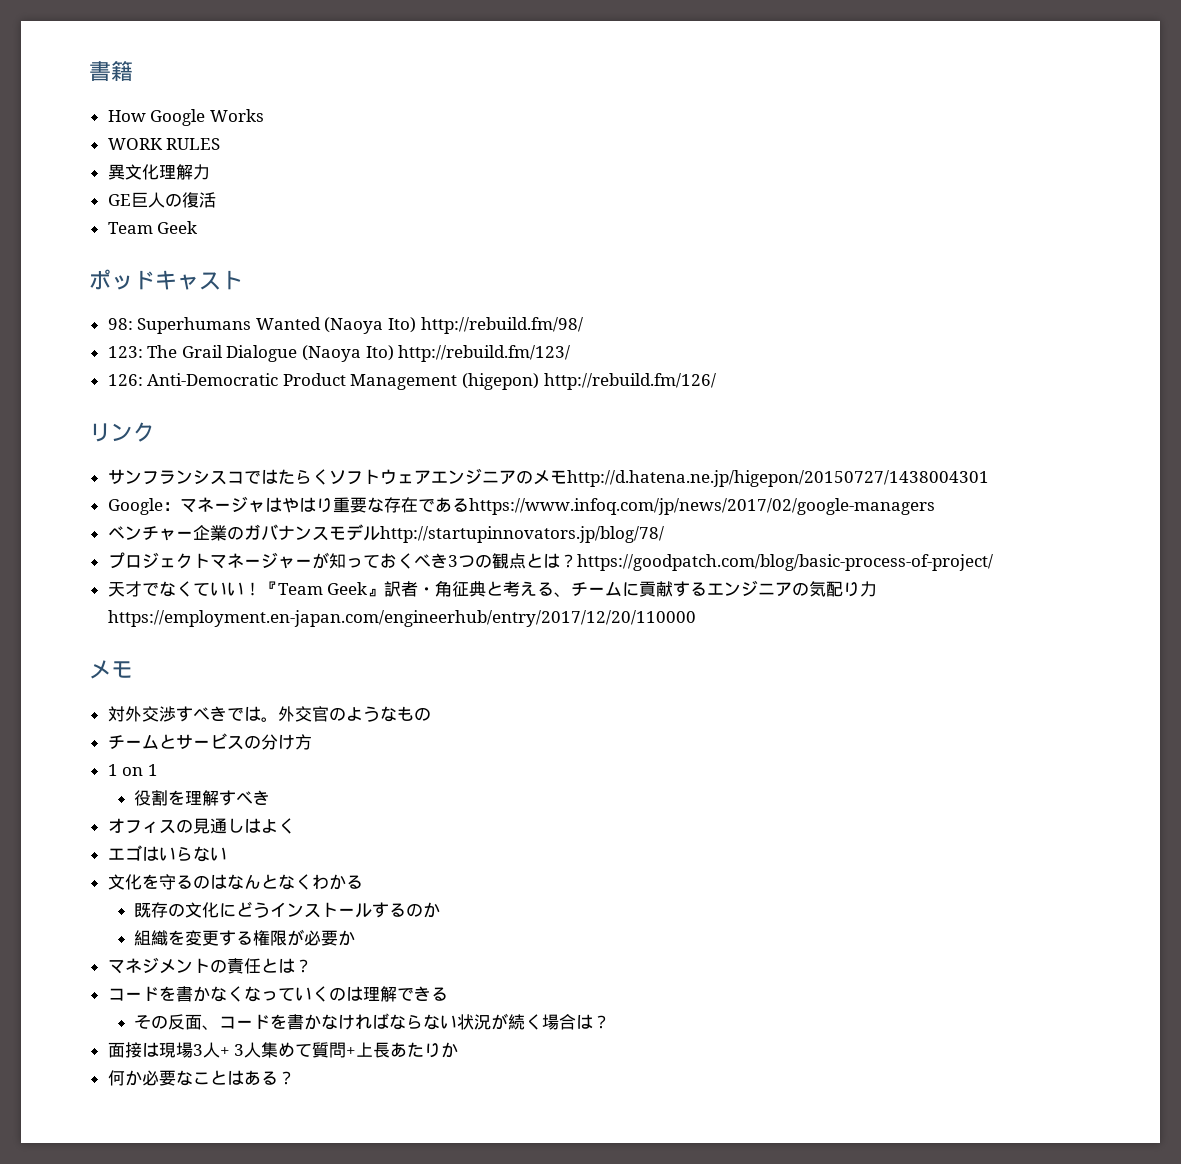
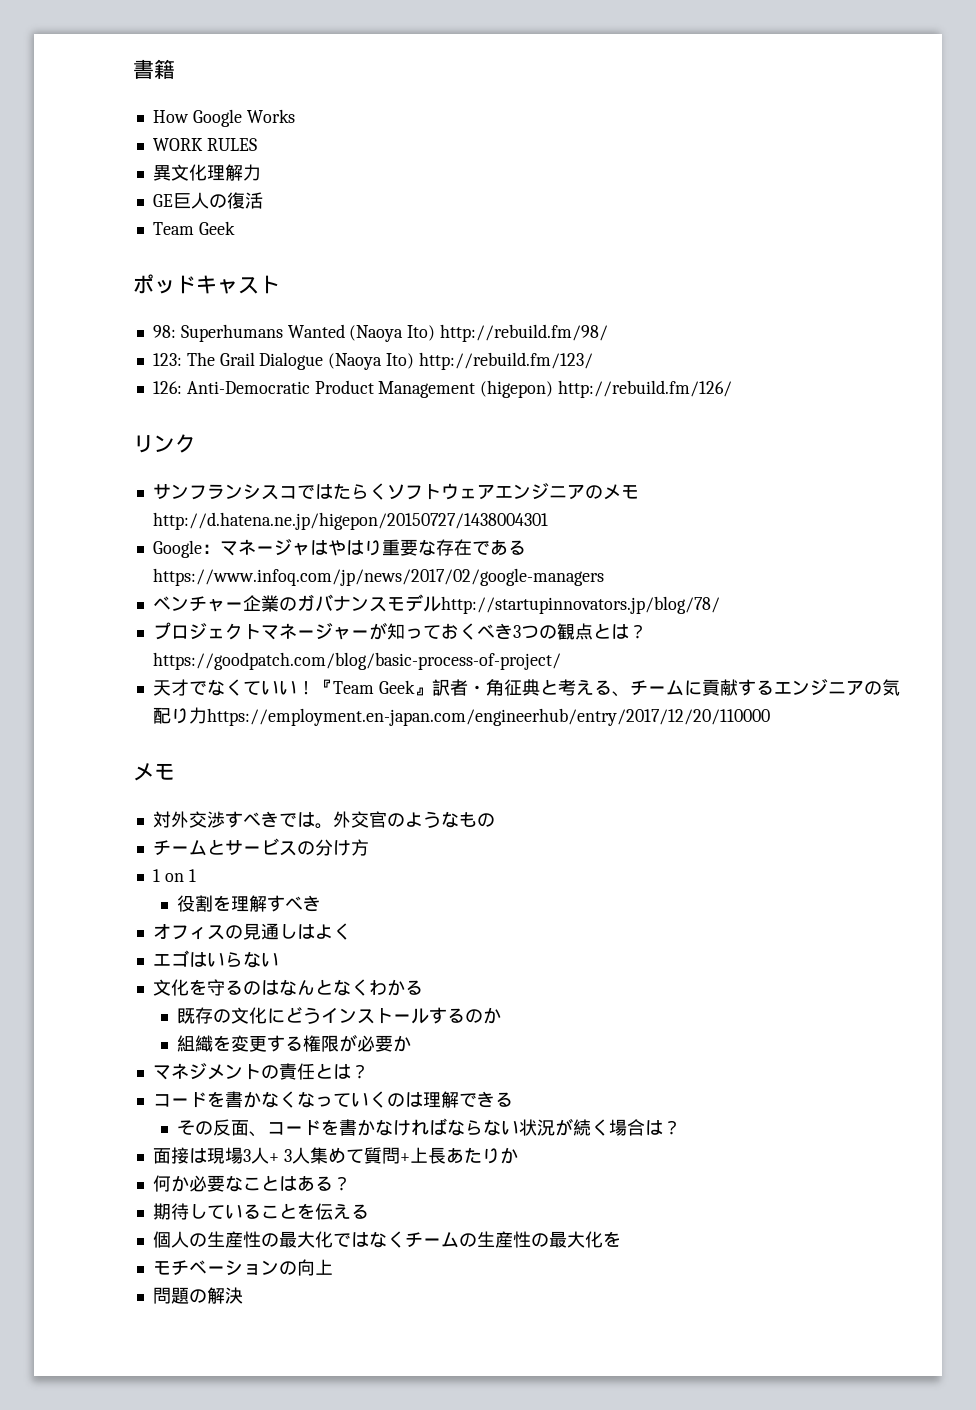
+ 期待していることを伝える
+ 個人の生産性の最大化ではなくチームの生産性の最大化を
+ モチベーションの向上
+ 問題の解決

